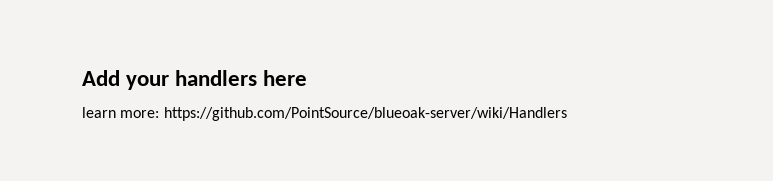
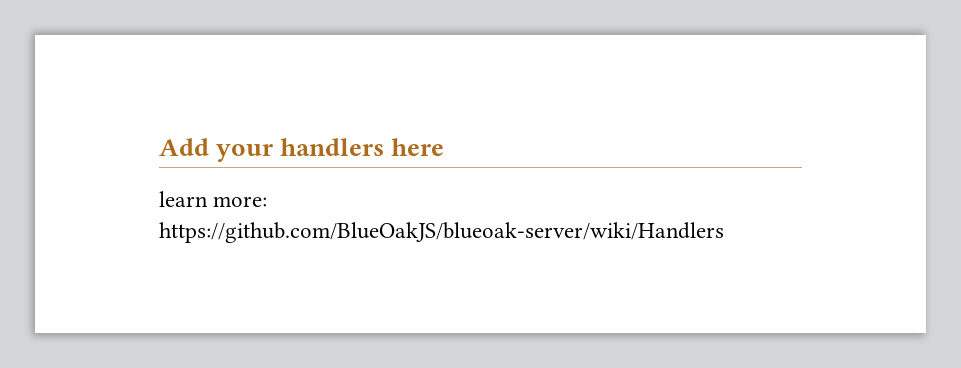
- learn more: https://github.com/PointSource/blueoak-server/wiki/Handlers
+ learn more: https://github.com/BlueOakJS/blueoak-server/wiki/Handlers

